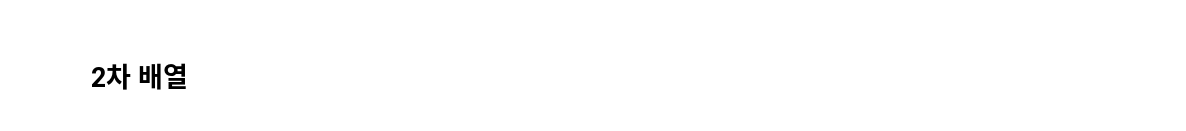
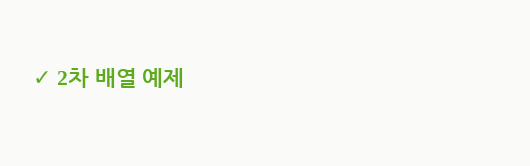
- 2차 배열
+ ✓ 2차 배열 예제

